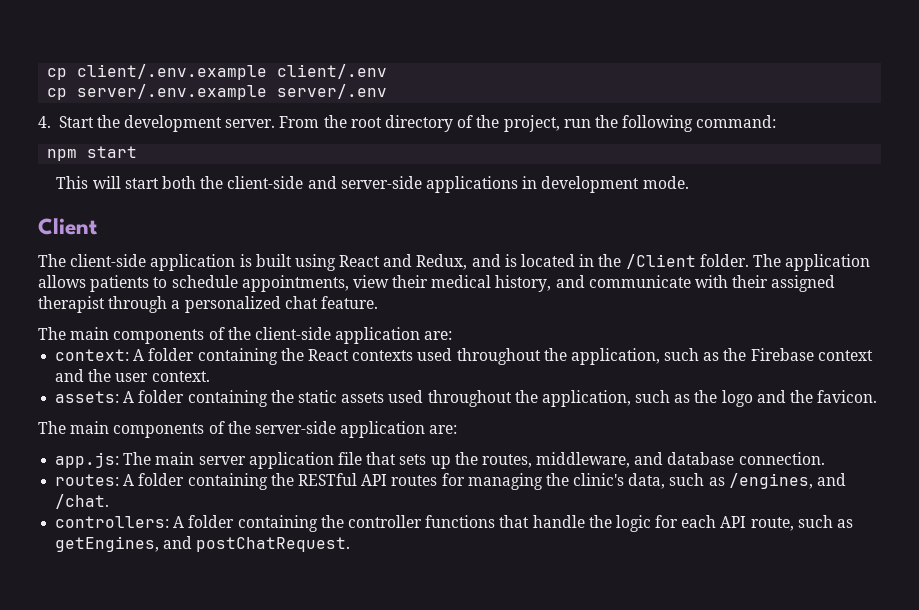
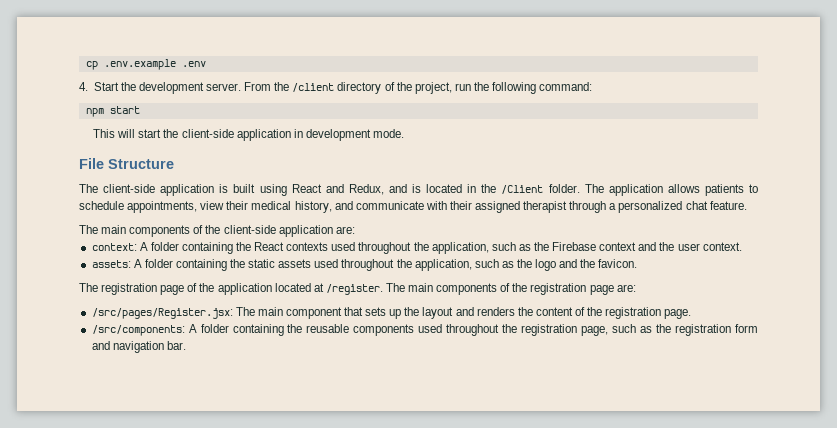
- cp client/.env.example client/.env
- cp server/.env.example server/.env
+ cp .env.example .env
- From the root directory of the project, run the following command:
+ From the /client directory of the project, run the following command:
- This will start both the client-side and server-side applications in development mode.
+ This will start the client-side application in development mode.
- Client
+ File Structure
- The main components of the server-side application are:
- app.js: The main server application file that sets up the routes, middleware, and database connection.
- routes: A folder containing the RESTful API routes for managing the clinic's data, such as /engines, and /chat.
- controllers: A folder containing the controller functions that handle the logic for each API route, such as getEngines, and postChatRequest.
+ The registration page of the application located at /register. The main components of the registration page are:
+ /src/pages/Register.jsx: The main component that sets up the layout and renders the content of the registration page.
+ /src/components: A folder containing the reusable components used throughout the registration page, such as the registration form and navigation bar.

